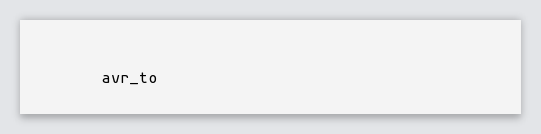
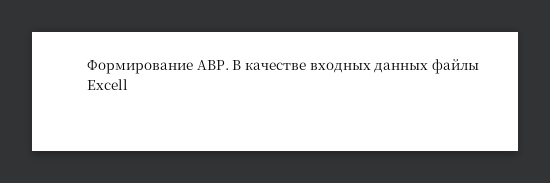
- avr_to
+ Формирование АВР. В качестве входных данных файлы Excell

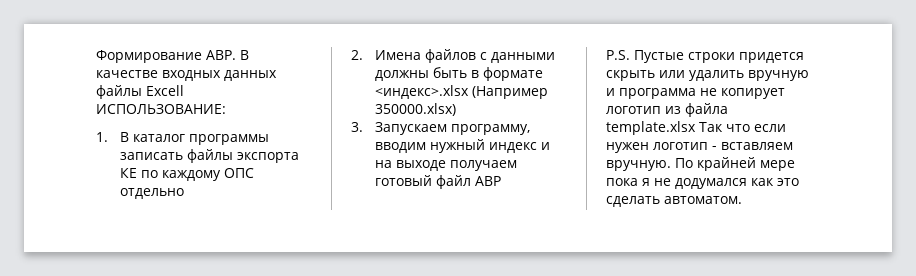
- Формирование АВР. В качестве входных данных файлы Excell
+ Формирование АВР. В качестве входных данных файлы Excell ИСПОЛЬЗОВАНИЕ:
+ 1. В каталог программы записать файлы экспорта КЕ по каждому ОПС отдельно
+ 2. Имена файлов с данными должны быть в формате <индекс>.xlsx (Например 350000.xlsx)
+ 3. Запускаем программу, вводим нужный индекс и на выходе получаем готовый файл АВР
+ P.S. Пустые строки придется скрыть или удалить вручную и программа не копирует логотип из файла template.xlsx Так что если нужен логотип - вставляем вручную. По крайней мере пока я не додумался как это сделать автоматом.

